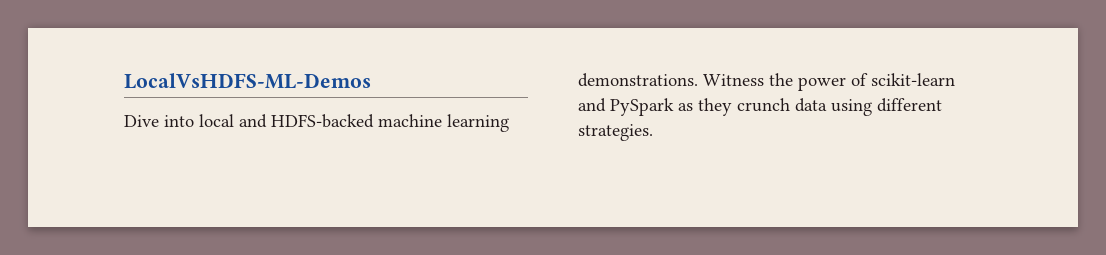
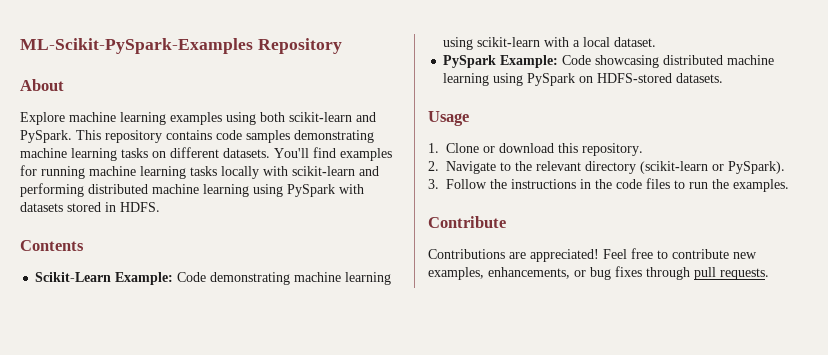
- LocalVsHDFS-ML-Demos
- Dive into local and HDFS-backed machine learning demonstrations. Witness the power of scikit-learn and PySpark as they crunch data using different strategies.
+ ML-Scikit-PySpark-Examples Repository
+ About
+ Explore machine learning examples using both scikit-learn and PySpark. This repository contains code samples demonstrating machine learning tasks on different datasets. You'll find examples for running machine learning tasks locally with scikit-learn and performing distributed machine learning using PySpark with datasets stored in HDFS.
+ Contents
+ Scikit-Learn Example: Code demonstrating machine learning using scikit-learn with a local dataset.
+ PySpark Example: Code showcasing distributed machine learning using PySpark on HDFS-stored datasets.
+ Usage
+ 1. Clone or download this repository.
+ 2. Navigate to the relevant directory (scikit-learn or PySpark).
+ 3. Follow the instructions in the code files to run the examples.
+ Contribute
+ Contributions are appreciated! Feel free to contribute new examples, enhancements, or bug fixes through pull requests.

